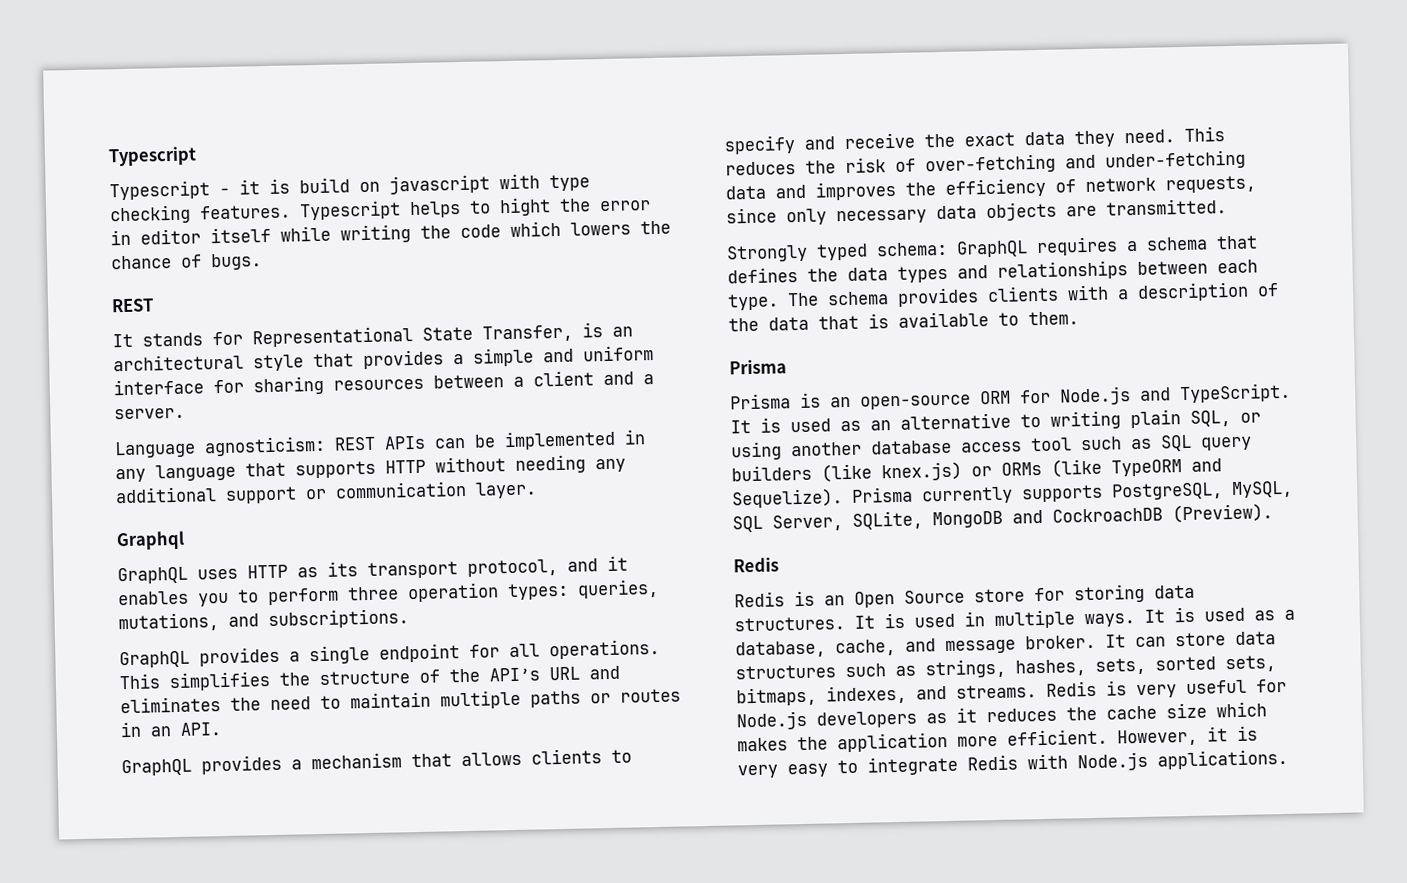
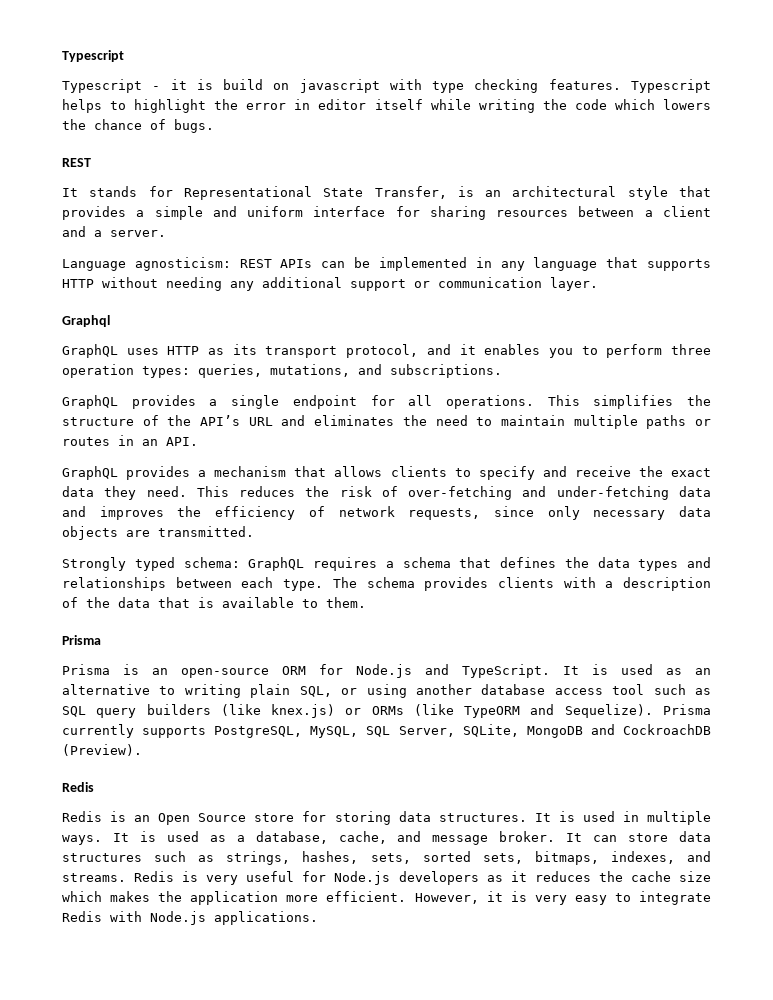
- Typescript helps to hight the error in editor itself while writing the code which lowers the chance of bugs.
+ Typescript helps to highlight the error in editor itself while writing the code which lowers the chance of bugs.

